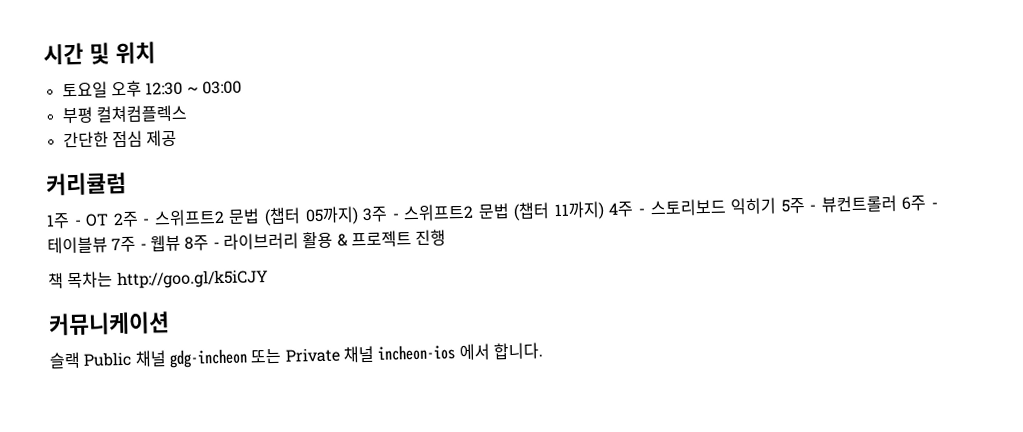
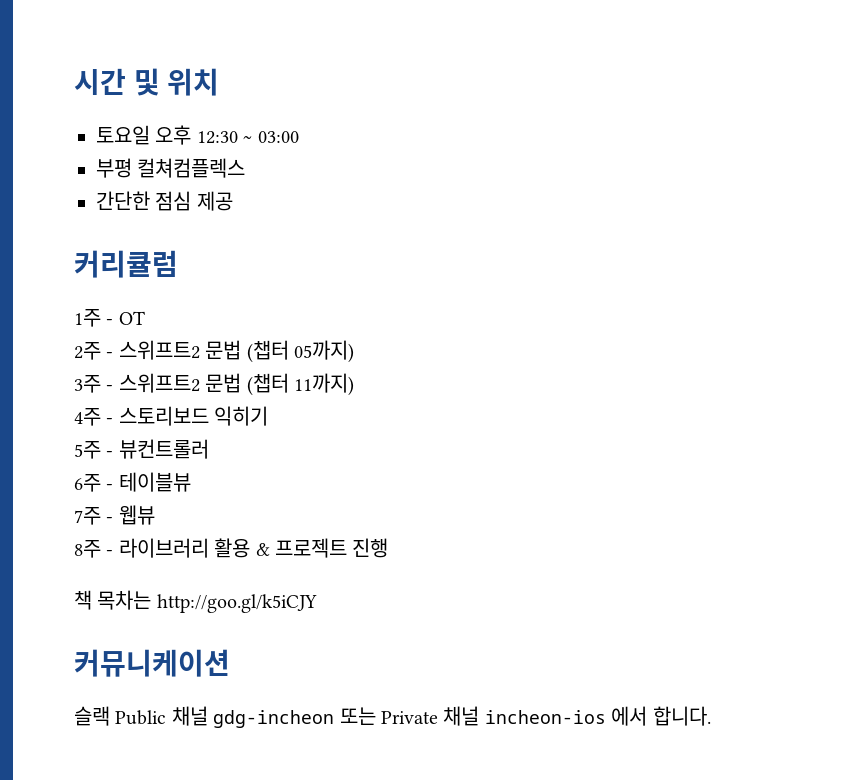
- 1주 - OT 2주 - 스위프트2 문법 (챕터 05까지) 3주 - 스위프트2 문법 (챕터 11까지) 4주 - 스토리보드 익히기 5주 - 뷰컨트롤러 6주 - 테이블뷰 7주 - 웹뷰 8주 - 라이브러리 활용 & 프로젝트 진행
+ 1주 - OT
+ 2주 - 스위프트2 문법 (챕터 05까지)
+ 3주 - 스위프트2 문법 (챕터 11까지)
+ 4주 - 스토리보드 익히기
+ 5주 - 뷰컨트롤러
+ 6주 - 테이블뷰
+ 7주 - 웹뷰
+ 8주 - 라이브러리 활용 & 프로젝트 진행

